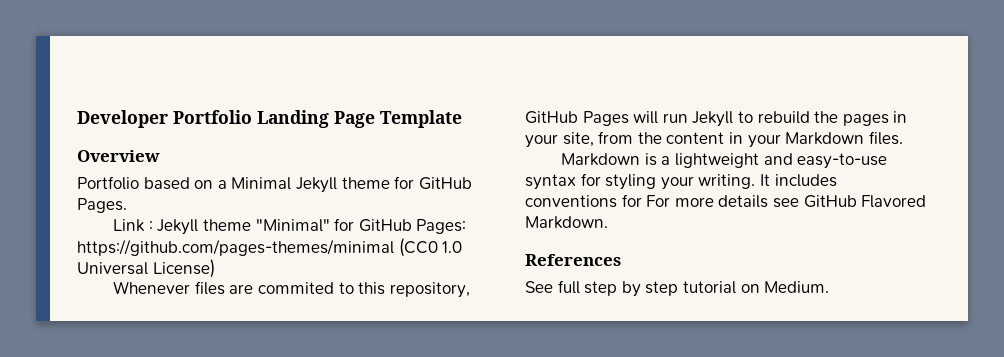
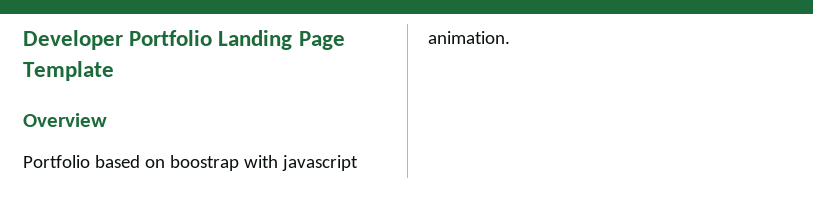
- Portfolio based on a Minimal Jekyll theme for GitHub Pages.
- Link : Jekyll theme "Minimal" for GitHub Pages: https://github.com/pages-themes/minimal (CC0 1.0 Universal License)
- Whenever files are commited to this repository, GitHub Pages will run Jekyll to rebuild the pages in your site, from the content in your Markdown files.
- Markdown is a lightweight and easy-to-use syntax for styling your writing. It includes conventions for For more details see GitHub Flavored Markdown.
- References
- See full step by step tutorial on Medium.
+ Portfolio based on boostrap with javascript animation.

